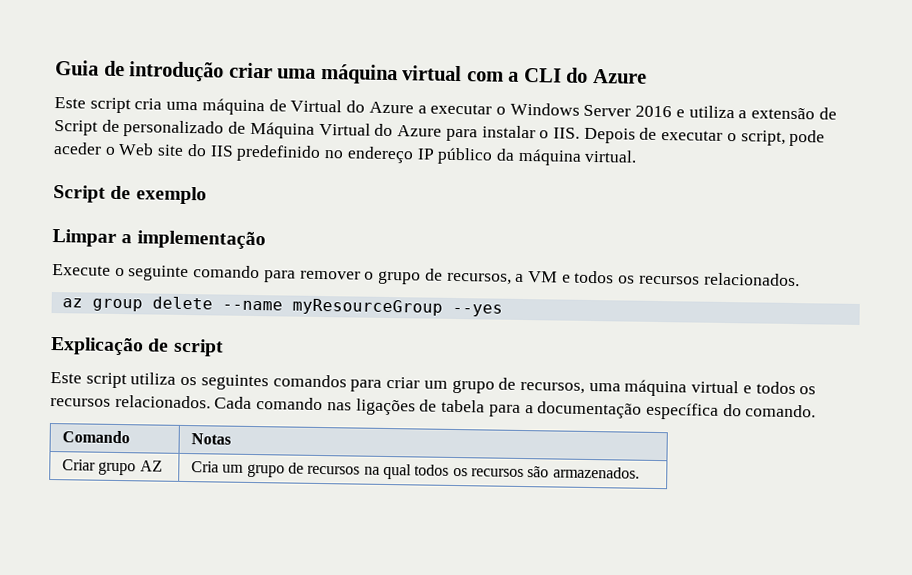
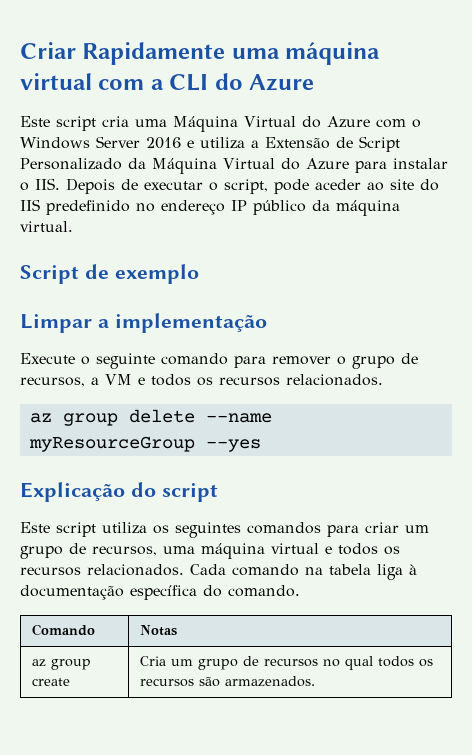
- Guia de introdução criar uma máquina virtual com a CLI do Azure
+ Criar Rapidamente uma máquina virtual com a CLI do Azure
- Este script cria uma máquina de Virtual do Azure a executar o Windows Server 2016 e utiliza a extensão de Script de personalizado de Máquina Virtual do Azure para instalar o IIS. Depois de executar o script, pode aceder o Web site do IIS predefinido no endereço IP público da máquina virtual.
+ Este script cria uma Máquina Virtual do Azure com o Windows Server 2016 e utiliza a Extensão de Script Personalizado da Máquina Virtual do Azure para instalar o IIS. Depois de executar o script, pode aceder ao site do IIS predefinido no endereço IP público da máquina virtual.
- Explicação de script
+ Explicação do script
- Cada comando nas ligações de tabela para a documentação específica do comando.
+ Cada comando na tabela liga à documentação específica do comando.
- Criar grupo AZ | Cria um grupo de recursos na qual todos os recursos são armazenados.
+ az group create | Cria um grupo de recursos no qual todos os recursos são armazenados.

